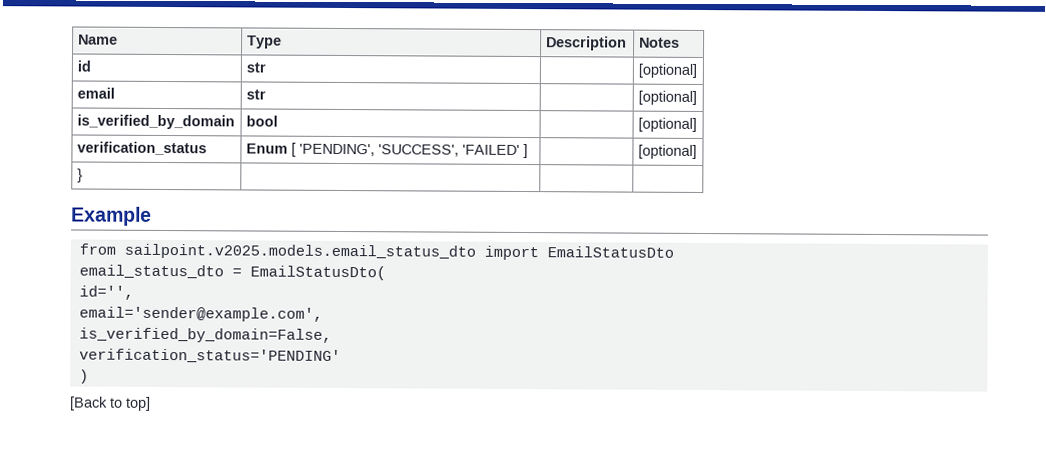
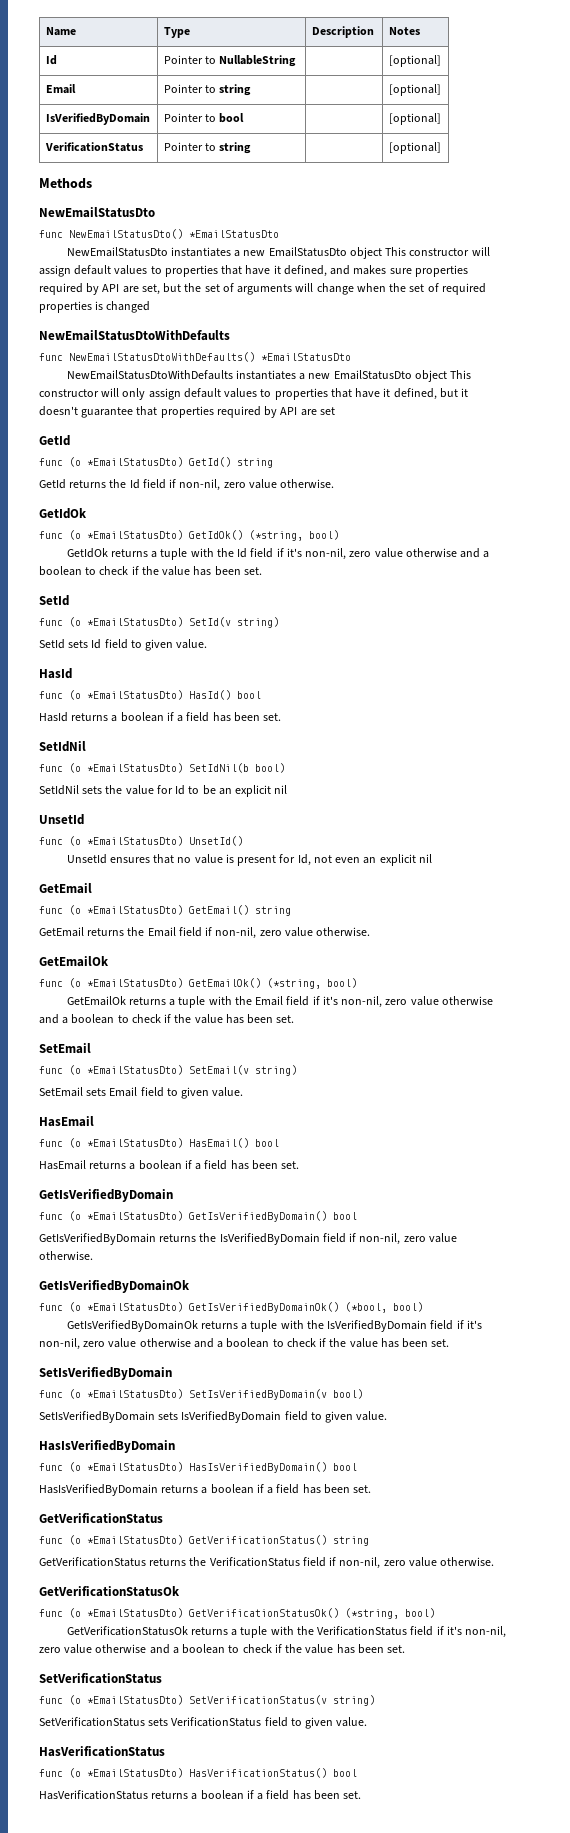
- id | str | | [optional]
- email | str | | [optional]
- is_verified_by_domain | bool | | [optional]
- verification_status | Enum [ 'PENDING', 'SUCCESS', 'FAILED' ] | | [optional]
- } | | |
- Example
- from sailpoint.v2025.models.email_status_dto import EmailStatusDto
- email_status_dto = EmailStatusDto(
- id='',
- email='sender@example.com',
- is_verified_by_domain=False,
- verification_status='PENDING'
- )
- [Back to top]
+ Id | Pointer to NullableString | | [optional]
+ Email | Pointer to string | | [optional]
+ IsVerifiedByDomain | Pointer to bool | | [optional]
+ VerificationStatus | Pointer to string | | [optional]
+ Methods
+ NewEmailStatusDto
+ func NewEmailStatusDto() *EmailStatusDto
+ NewEmailStatusDto instantiates a new EmailStatusDto object This constructor will assign default values to properties that have it defined, and makes sure properties required by API are set, but the set of arguments will change when the set of required properties is changed
+ NewEmailStatusDtoWithDefaults
+ func NewEmailStatusDtoWithDefaults() *EmailStatusDto
+ NewEmailStatusDtoWithDefaults instantiates a new EmailStatusDto object This constructor will only assign default values to properties that have it defined, but it doesn't guarantee that properties required by API are set
+ GetId
+ func (o *EmailStatusDto) GetId() string
+ GetId returns the Id field if non-nil, zero value otherwise.
+ GetIdOk
+ func (o *EmailStatusDto) GetIdOk() (*string, bool)
+ GetIdOk returns a tuple with the Id field if it's non-nil, zero value otherwise and a boolean to check if the value has been set.
+ SetId
+ func (o *EmailStatusDto) SetId(v string)
+ SetId sets Id field to given value.
+ HasId
+ func (o *EmailStatusDto) HasId() bool
+ HasId returns a boolean if a field has been set.
+ SetIdNil
+ func (o *EmailStatusDto) SetIdNil(b bool)
+ SetIdNil sets the value for Id to be an explicit nil
+ UnsetId
+ func (o *EmailStatusDto) UnsetId()
+ UnsetId ensures that no value is present for Id, not even an explicit nil
+ GetEmail
+ func (o *EmailStatusDto) GetEmail() string
+ GetEmail returns the Email field if non-nil, zero value otherwise.
+ GetEmailOk
+ func (o *EmailStatusDto) GetEmailOk() (*string, bool)
+ GetEmailOk returns a tuple with the Email field if it's non-nil, zero value otherwise and a boolean to check if the value has been set.
+ SetEmail
+ func (o *EmailStatusDto) SetEmail(v string)
+ SetEmail sets Email field to given value.
+ HasEmail
+ func (o *EmailStatusDto) HasEmail() bool
+ HasEmail returns a boolean if a field has been set.
+ GetIsVerifiedByDomain
+ func (o *EmailStatusDto) GetIsVerifiedByDomain() bool
+ GetIsVerifiedByDomain returns the IsVerifiedByDomain field if non-nil, zero value otherwise.
+ GetIsVerifiedByDomainOk
+ func (o *EmailStatusDto) GetIsVerifiedByDomainOk() (*bool, bool)
+ GetIsVerifiedByDomainOk returns a tuple with the IsVerifiedByDomain field if it's non-nil, zero value otherwise and a boolean to check if the value has been set.
+ SetIsVerifiedByDomain
+ func (o *EmailStatusDto) SetIsVerifiedByDomain(v bool)
+ SetIsVerifiedByDomain sets IsVerifiedByDomain field to given value.
+ HasIsVerifiedByDomain
+ func (o *EmailStatusDto) HasIsVerifiedByDomain() bool
+ HasIsVerifiedByDomain returns a boolean if a field has been set.
+ GetVerificationStatus
+ func (o *EmailStatusDto) GetVerificationStatus() string
+ GetVerificationStatus returns the VerificationStatus field if non-nil, zero value otherwise.
+ GetVerificationStatusOk
+ func (o *EmailStatusDto) GetVerificationStatusOk() (*string, bool)
+ GetVerificationStatusOk returns a tuple with the VerificationStatus field if it's non-nil, zero value otherwise and a boolean to check if the value has been set.
+ SetVerificationStatus
+ func (o *EmailStatusDto) SetVerificationStatus(v string)
+ SetVerificationStatus sets VerificationStatus field to given value.
+ HasVerificationStatus
+ func (o *EmailStatusDto) HasVerificationStatus() bool
+ HasVerificationStatus returns a boolean if a field has been set.

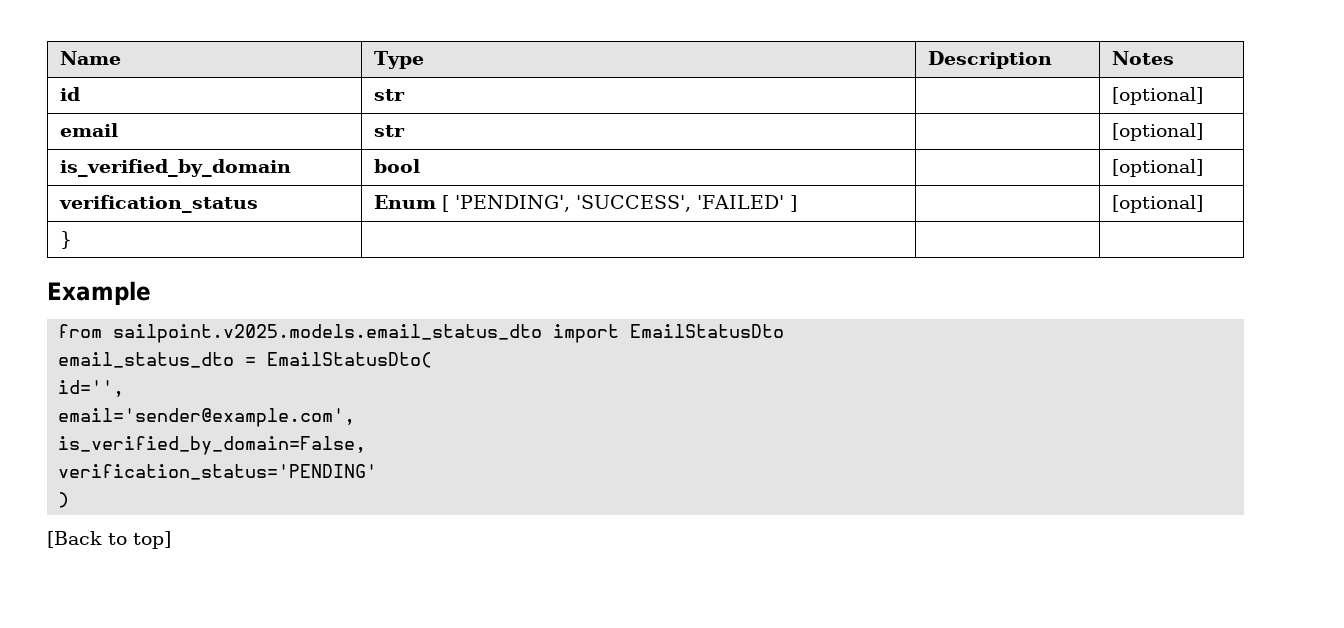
- Id | Pointer to NullableString | | [optional]
- Email | Pointer to string | | [optional]
- IsVerifiedByDomain | Pointer to bool | | [optional]
- VerificationStatus | Pointer to string | | [optional]
- Methods
- NewEmailStatusDto
- func NewEmailStatusDto() *EmailStatusDto
- NewEmailStatusDto instantiates a new EmailStatusDto object This constructor will assign default values to properties that have it defined, and makes sure properties required by API are set, but the set of arguments will change when the set of required properties is changed
- NewEmailStatusDtoWithDefaults
- func NewEmailStatusDtoWithDefaults() *EmailStatusDto
- NewEmailStatusDtoWithDefaults instantiates a new EmailStatusDto object This constructor will only assign default values to properties that have it defined, but it doesn't guarantee that properties required by API are set
- GetId
- func (o *EmailStatusDto) GetId() string
- GetId returns the Id field if non-nil, zero value otherwise.
- GetIdOk
- func (o *EmailStatusDto) GetIdOk() (*string, bool)
- GetIdOk returns a tuple with the Id field if it's non-nil, zero value otherwise and a boolean to check if the value has been set.
- SetId
- func (o *EmailStatusDto) SetId(v string)
- SetId sets Id field to given value.
- HasId
- func (o *EmailStatusDto) HasId() bool
- HasId returns a boolean if a field has been set.
- SetIdNil
- func (o *EmailStatusDto) SetIdNil(b bool)
- SetIdNil sets the value for Id to be an explicit nil
- UnsetId
- func (o *EmailStatusDto) UnsetId()
- UnsetId ensures that no value is present for Id, not even an explicit nil
- GetEmail
- func (o *EmailStatusDto) GetEmail() string
- GetEmail returns the Email field if non-nil, zero value otherwise.
- GetEmailOk
- func (o *EmailStatusDto) GetEmailOk() (*string, bool)
- GetEmailOk returns a tuple with the Email field if it's non-nil, zero value otherwise and a boolean to check if the value has been set.
- SetEmail
- func (o *EmailStatusDto) SetEmail(v string)
- SetEmail sets Email field to given value.
- HasEmail
- func (o *EmailStatusDto) HasEmail() bool
- HasEmail returns a boolean if a field has been set.
- GetIsVerifiedByDomain
- func (o *EmailStatusDto) GetIsVerifiedByDomain() bool
- GetIsVerifiedByDomain returns the IsVerifiedByDomain field if non-nil, zero value otherwise.
- GetIsVerifiedByDomainOk
- func (o *EmailStatusDto) GetIsVerifiedByDomainOk() (*bool, bool)
- GetIsVerifiedByDomainOk returns a tuple with the IsVerifiedByDomain field if it's non-nil, zero value otherwise and a boolean to check if the value has been set.
- SetIsVerifiedByDomain
- func (o *EmailStatusDto) SetIsVerifiedByDomain(v bool)
- SetIsVerifiedByDomain sets IsVerifiedByDomain field to given value.
- HasIsVerifiedByDomain
- func (o *EmailStatusDto) HasIsVerifiedByDomain() bool
- HasIsVerifiedByDomain returns a boolean if a field has been set.
- GetVerificationStatus
- func (o *EmailStatusDto) GetVerificationStatus() string
- GetVerificationStatus returns the VerificationStatus field if non-nil, zero value otherwise.
- GetVerificationStatusOk
- func (o *EmailStatusDto) GetVerificationStatusOk() (*string, bool)
- GetVerificationStatusOk returns a tuple with the VerificationStatus field if it's non-nil, zero value otherwise and a boolean to check if the value has been set.
- SetVerificationStatus
- func (o *EmailStatusDto) SetVerificationStatus(v string)
- SetVerificationStatus sets VerificationStatus field to given value.
- HasVerificationStatus
- func (o *EmailStatusDto) HasVerificationStatus() bool
- HasVerificationStatus returns a boolean if a field has been set.
+ id | str | | [optional]
+ email | str | | [optional]
+ is_verified_by_domain | bool | | [optional]
+ verification_status | Enum [ 'PENDING', 'SUCCESS', 'FAILED' ] | | [optional]
+ } | | |
+ Example
+ from sailpoint.v2025.models.email_status_dto import EmailStatusDto
+ email_status_dto = EmailStatusDto(
+ id='',
+ email='sender@example.com',
+ is_verified_by_domain=False,
+ verification_status='PENDING'
+ )
+ [Back to top]

